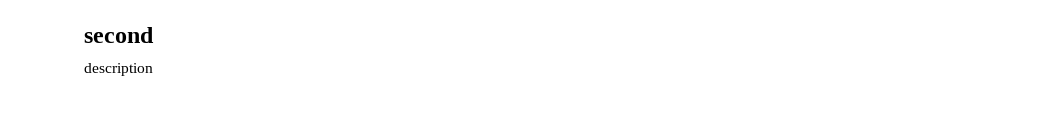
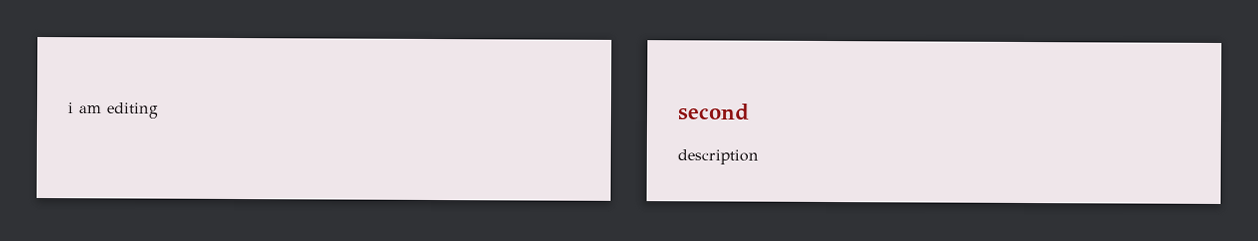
+ i am editing

